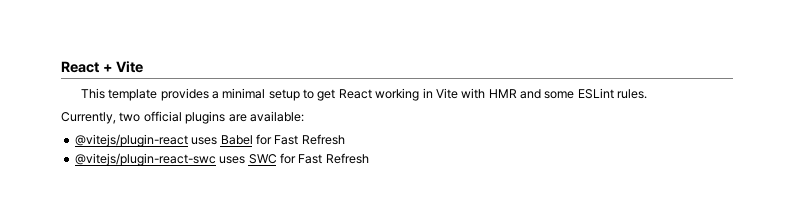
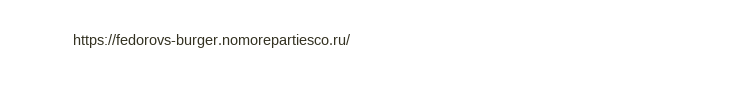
- React + Vite
- This template provides a minimal setup to get React working in Vite with HMR and some ESLint rules.
- Currently, two official plugins are available:
- @vitejs/plugin-react uses Babel for Fast Refresh
- @vitejs/plugin-react-swc uses SWC for Fast Refresh
+ https://fedorovs-burger.nomorepartiesco.ru/

